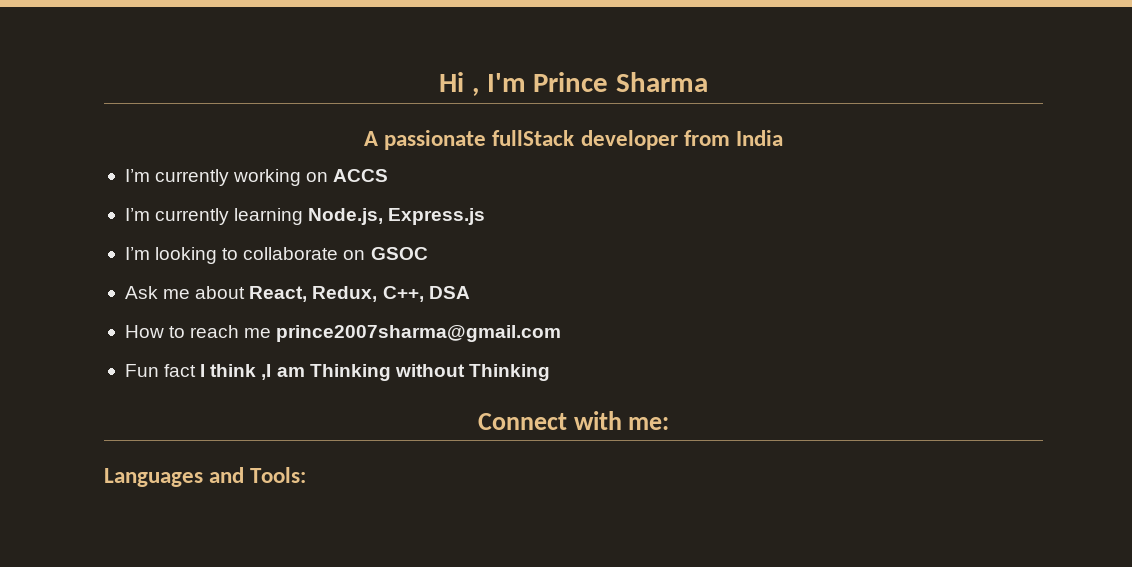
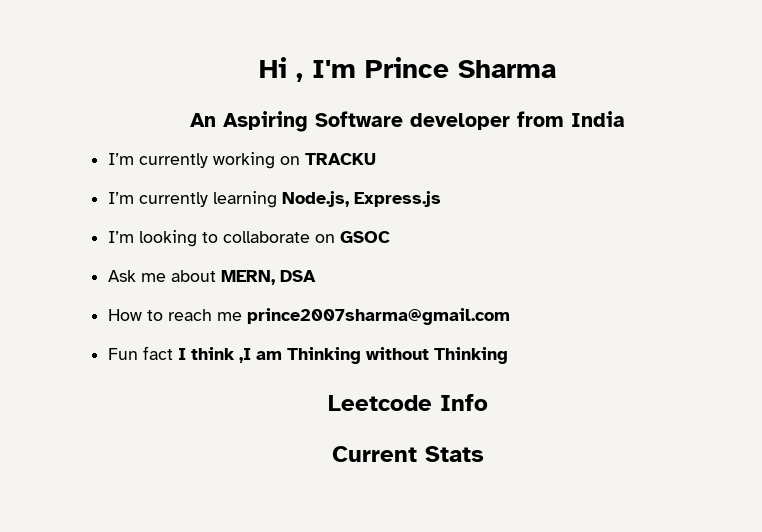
- A passionate fullStack developer from India
+ An Aspiring Software developer from India
- I’m currently working on ACCS
+ I’m currently working on TRACKU
- Ask me about React, Redux, C++, DSA
+ Ask me about MERN, DSA
- Connect with me:
- Languages and Tools:
+ Leetcode Info
+ Current Stats

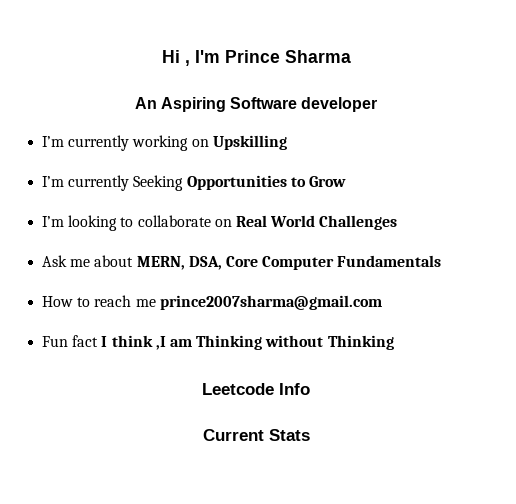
- An Aspiring Software developer from India
+ An Aspiring Software developer
- I’m currently working on TRACKU
- I’m currently learning Node.js, Express.js
+ I’m currently working on Upskilling
+ I’m currently Seeking Opportunities to Grow
- I’m looking to collaborate on GSOC
+ I’m looking to collaborate on Real World Challenges
- Ask me about MERN, DSA
+ Ask me about MERN, DSA, Core Computer Fundamentals

